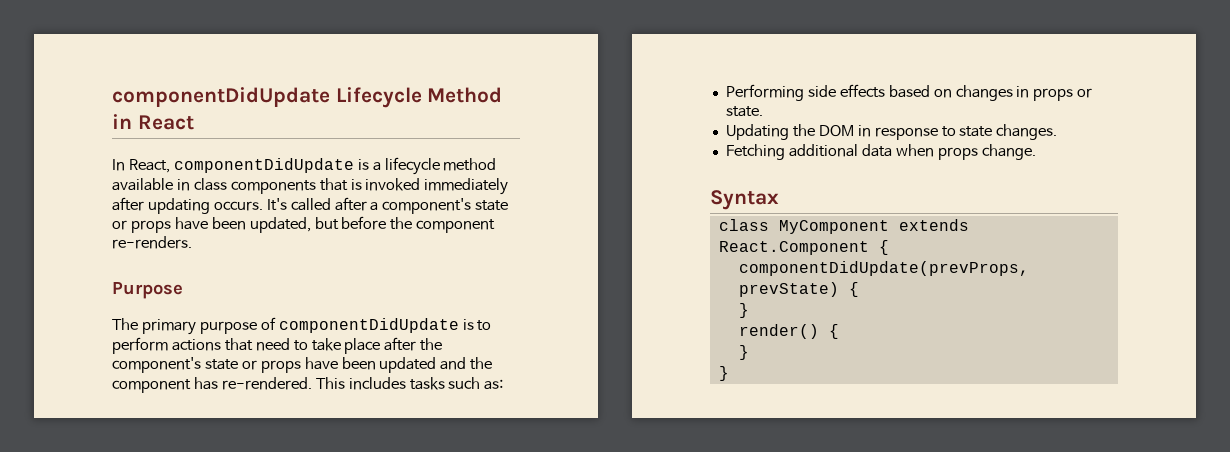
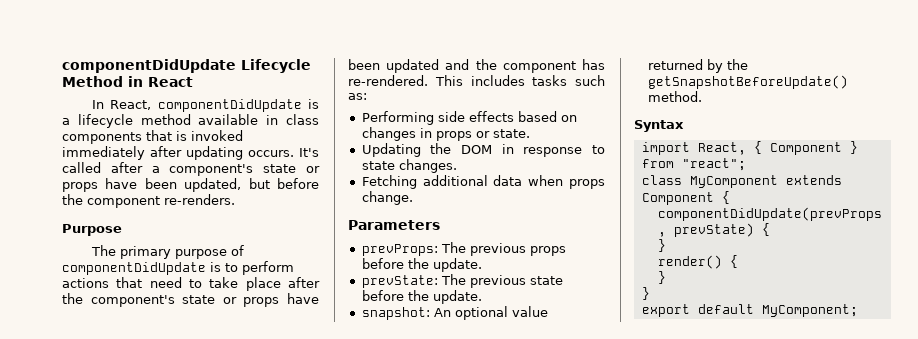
+ Parameters
+ prevProps: The previous props before the update.
+ prevState: The previous state before the update.
+ snapshot: An optional value returned by the getSnapshotBeforeUpdate() method.
  Syntax
+ import React, { Component } from "react";
- class MyComponent extends React.Component {
+ class MyComponent extends Component {
+ export default MyComponent;

